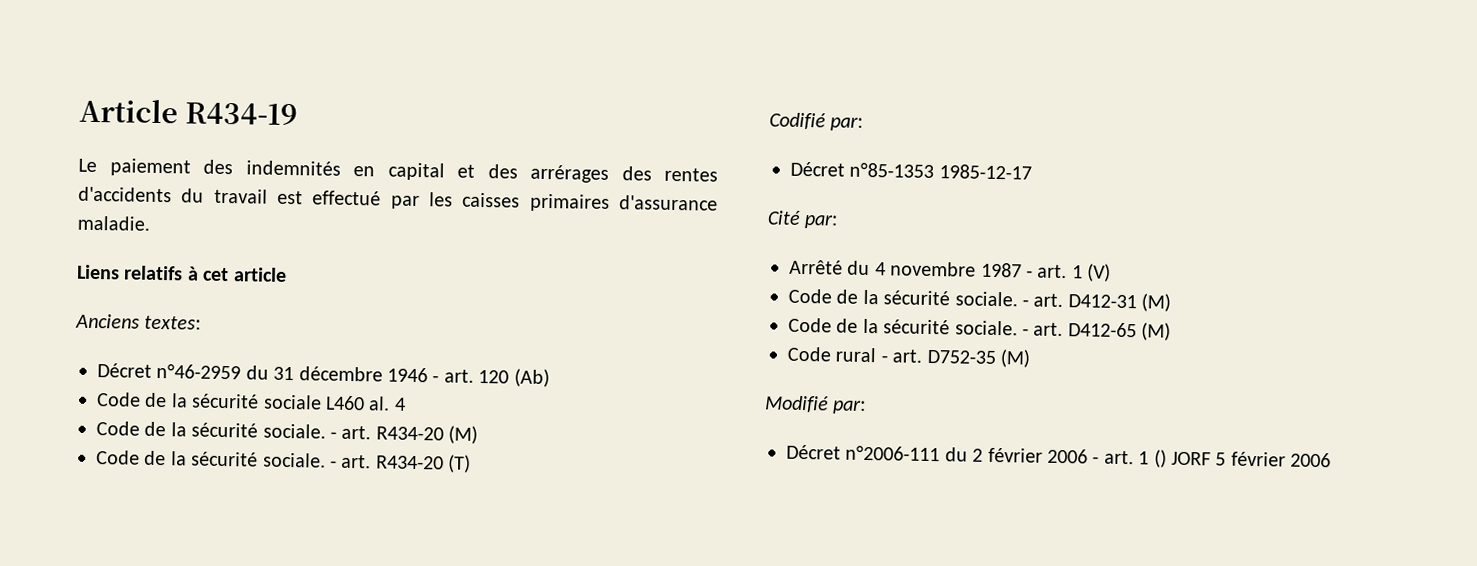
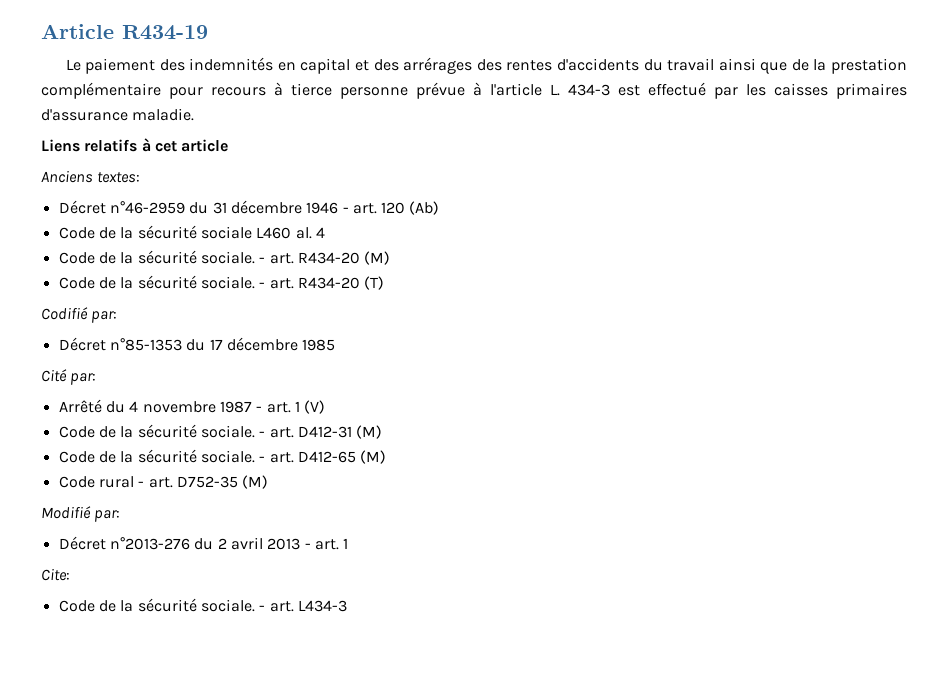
- Le paiement des indemnités en capital et des arrérages des rentes d'accidents du travail est effectué par les caisses primaires d'assurance maladie.
+ Le paiement des indemnités en capital et des arrérages des rentes d'accidents du travail ainsi que de la prestation complémentaire pour recours à tierce personne prévue à l'article L. 434-3 est effectué par les caisses primaires d'assurance maladie.
- Décret n°85-1353 1985-12-17
+ Décret n°85-1353 du 17 décembre 1985
- Décret n°2006-111 du 2 février 2006 - art. 1 () JORF 5 février 2006
+ Décret n°2013-276 du 2 avril 2013 - art. 1
+ Cite:
+ Code de la sécurité sociale. - art. L434-3

